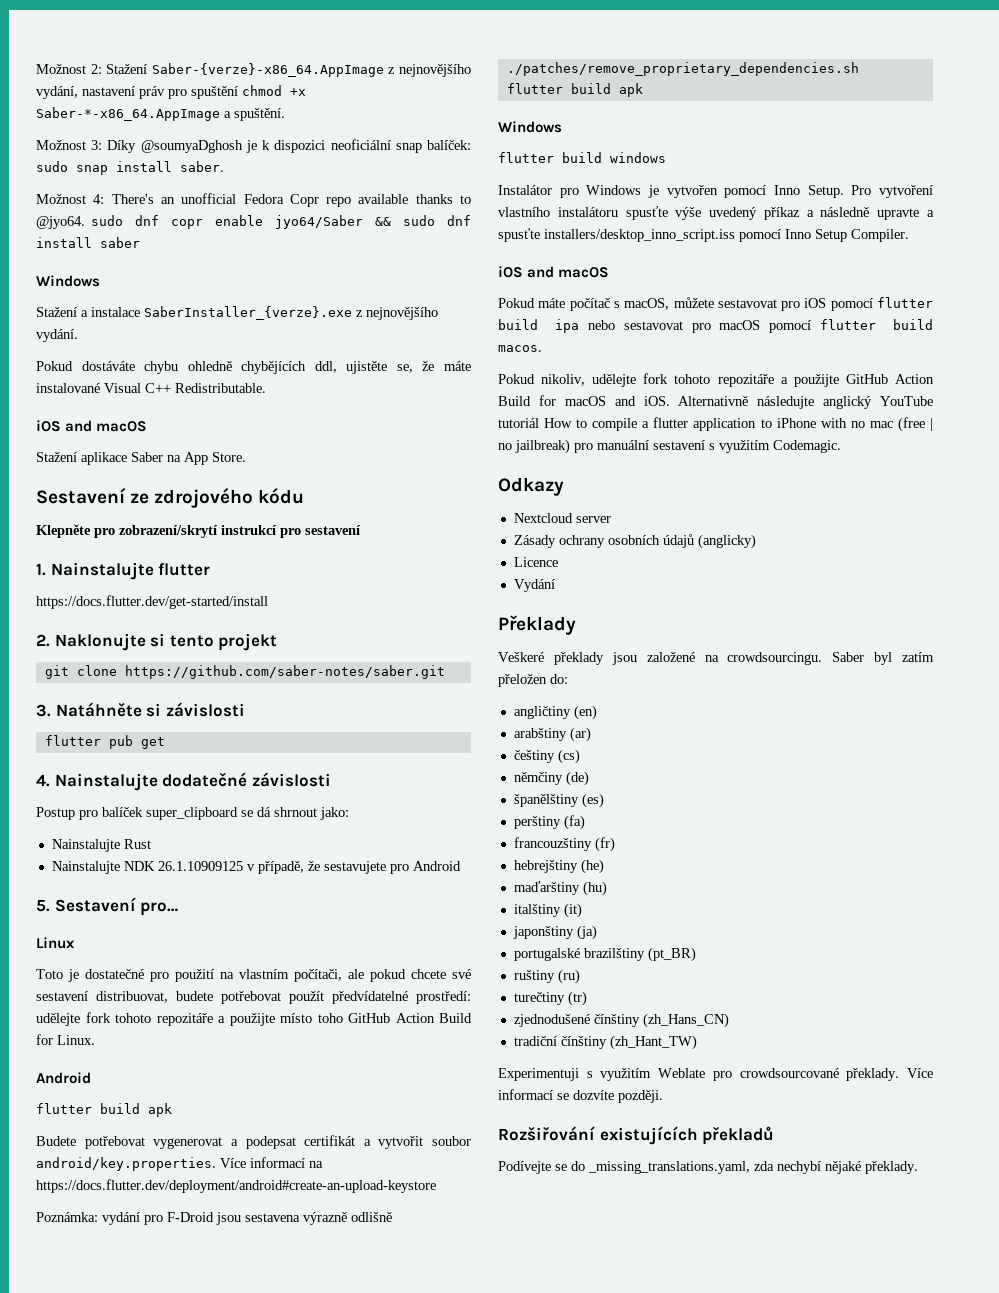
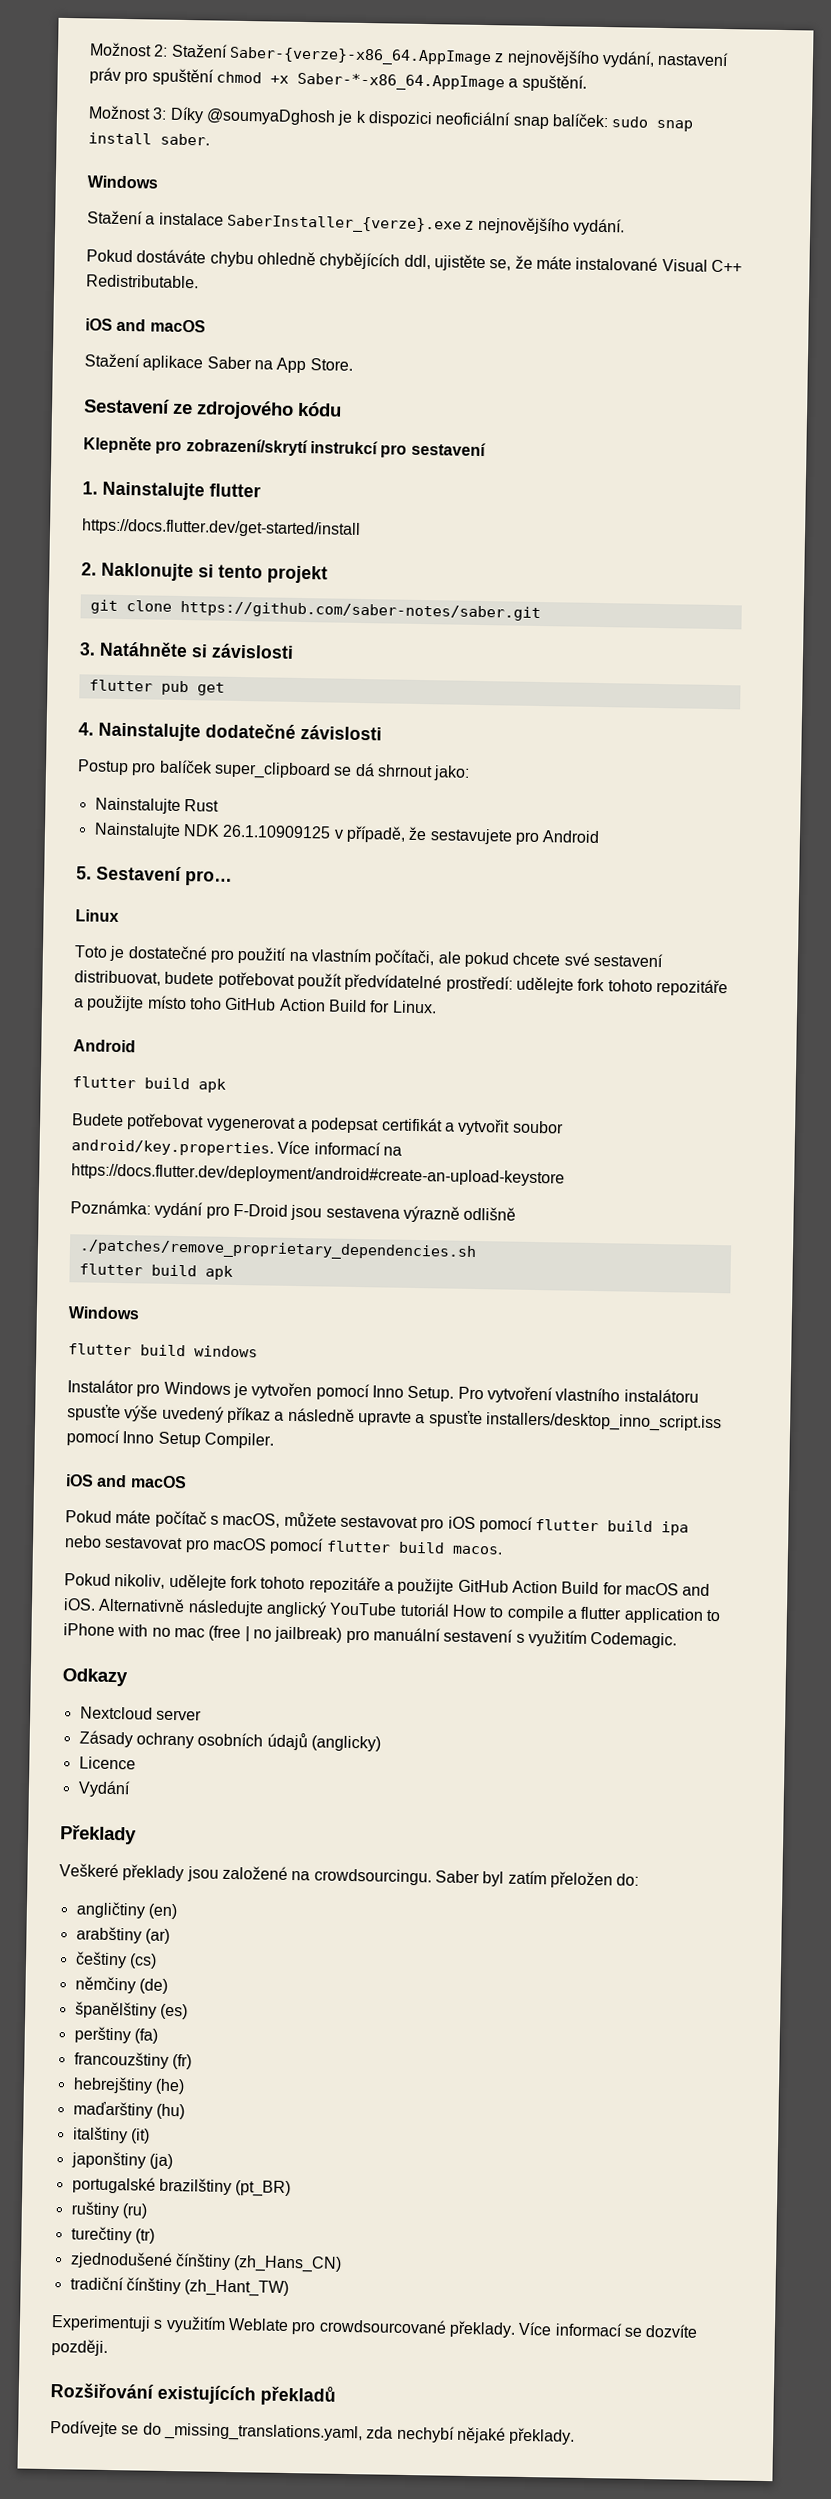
- Možnost 4: There's an unofficial Fedora Copr repo available thanks to @jyo64. sudo dnf copr enable jyo64/Saber && sudo dnf install saber

